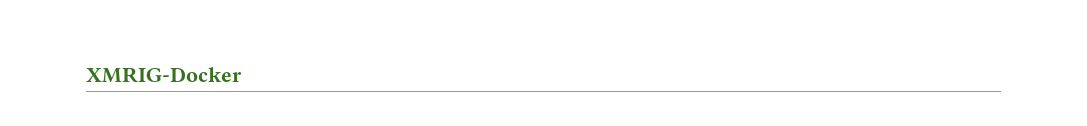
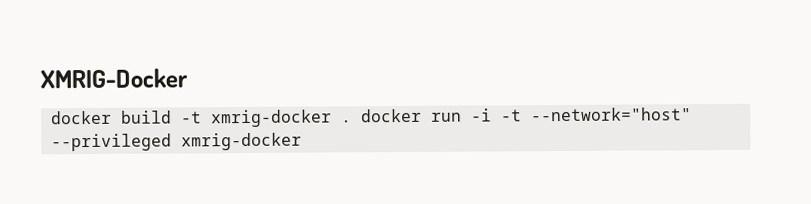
+ docker build -t xmrig-docker . docker run -i -t --network="host" --privileged xmrig-docker

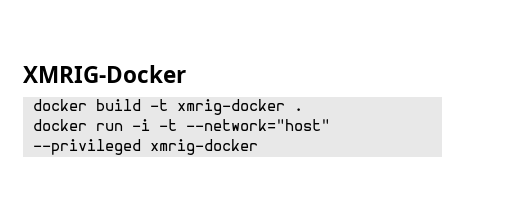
- docker build -t xmrig-docker . docker run -i -t --network="host" --privileged xmrig-docker
+ docker build -t xmrig-docker .
+ docker run -i -t --network="host" --privileged xmrig-docker

